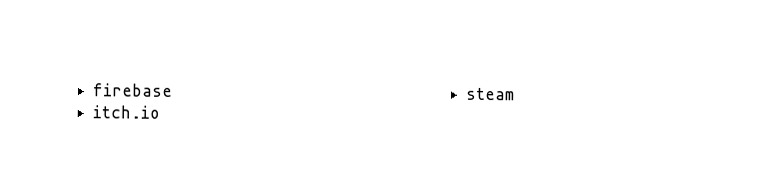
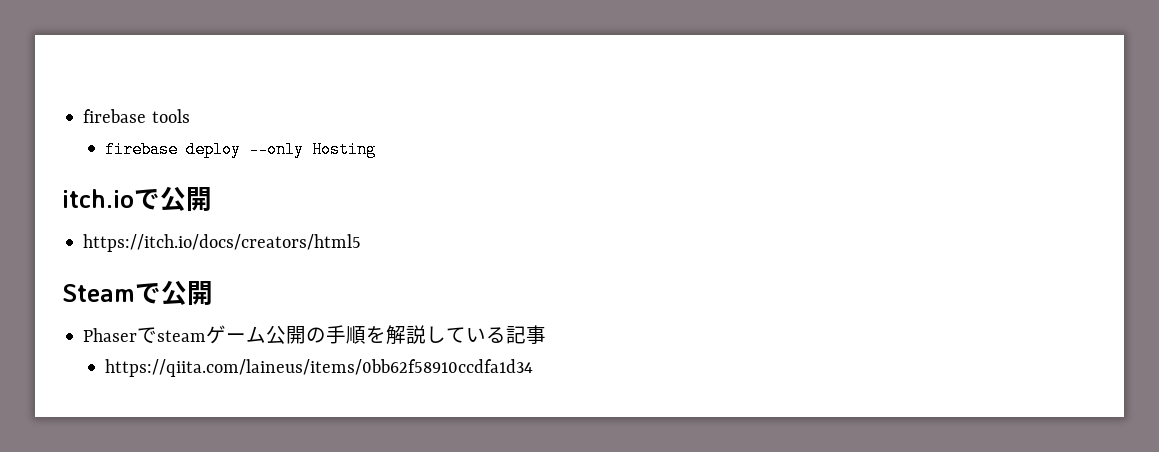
- firebase
- itch.io
- steam
+ firebase tools
+ firebase deploy --only Hosting
+ itch.ioで公開
+ https://itch.io/docs/creators/html5
+ Steamで公開
+ Phaserでsteamゲーム公開の手順を解説している記事
+ https://qiita.com/laineus/items/0bb62f58910ccdfa1d34

